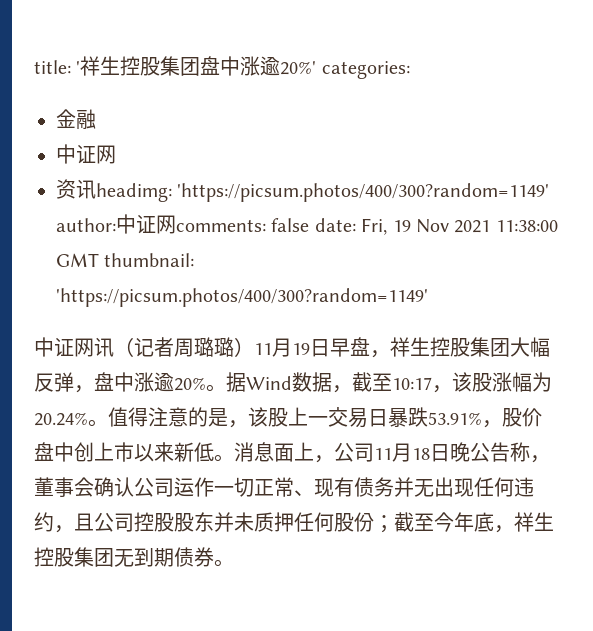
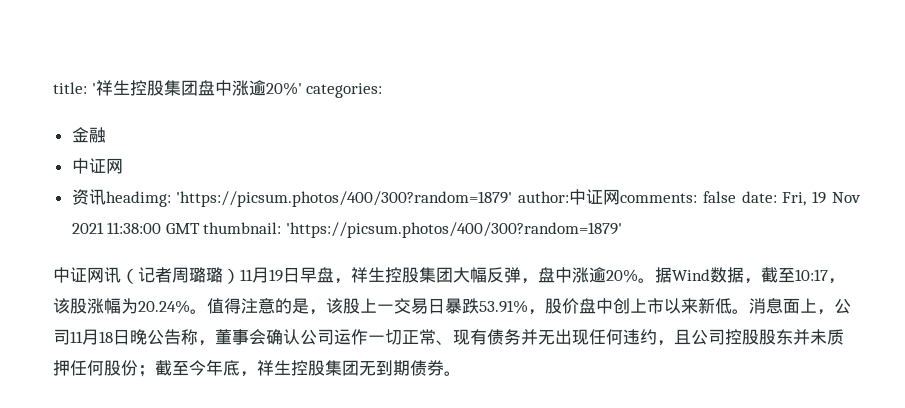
- 资讯headimg: 'https://picsum.photos/400/300?random=1149' author:中证网comments: false date: Fri, 19 Nov 2021 11:38:00 GMT thumbnail: 'https://picsum.photos/400/300?random=1149'
+ 资讯headimg: 'https://picsum.photos/400/300?random=1879' author:中证网comments: false date: Fri, 19 Nov 2021 11:38:00 GMT thumbnail: 'https://picsum.photos/400/300?random=1879'

